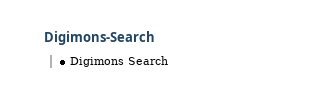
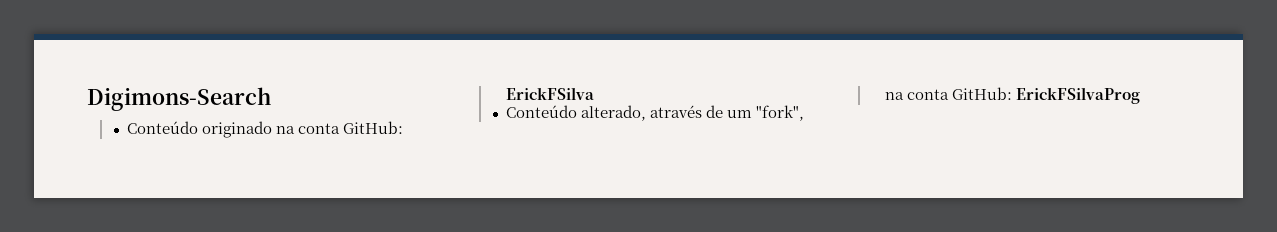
- Digimons Search
+ Conteúdo originado na conta GitHub: ErickFSilva
+ Conteúdo alterado, através de um "fork", na conta GitHub: ErickFSilvaProg

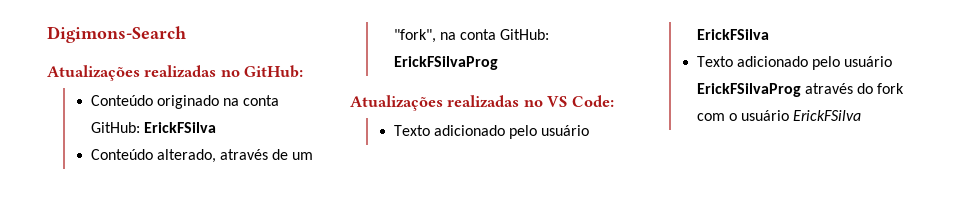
+ Atualizações realizadas no GitHub:
+ Atualizações realizadas no VS Code:
+ Texto adicionado pelo usuário ErickFSilva
+ Texto adicionado pelo usuário ErickFSilvaProg através do fork com o usuário ErickFSilva

